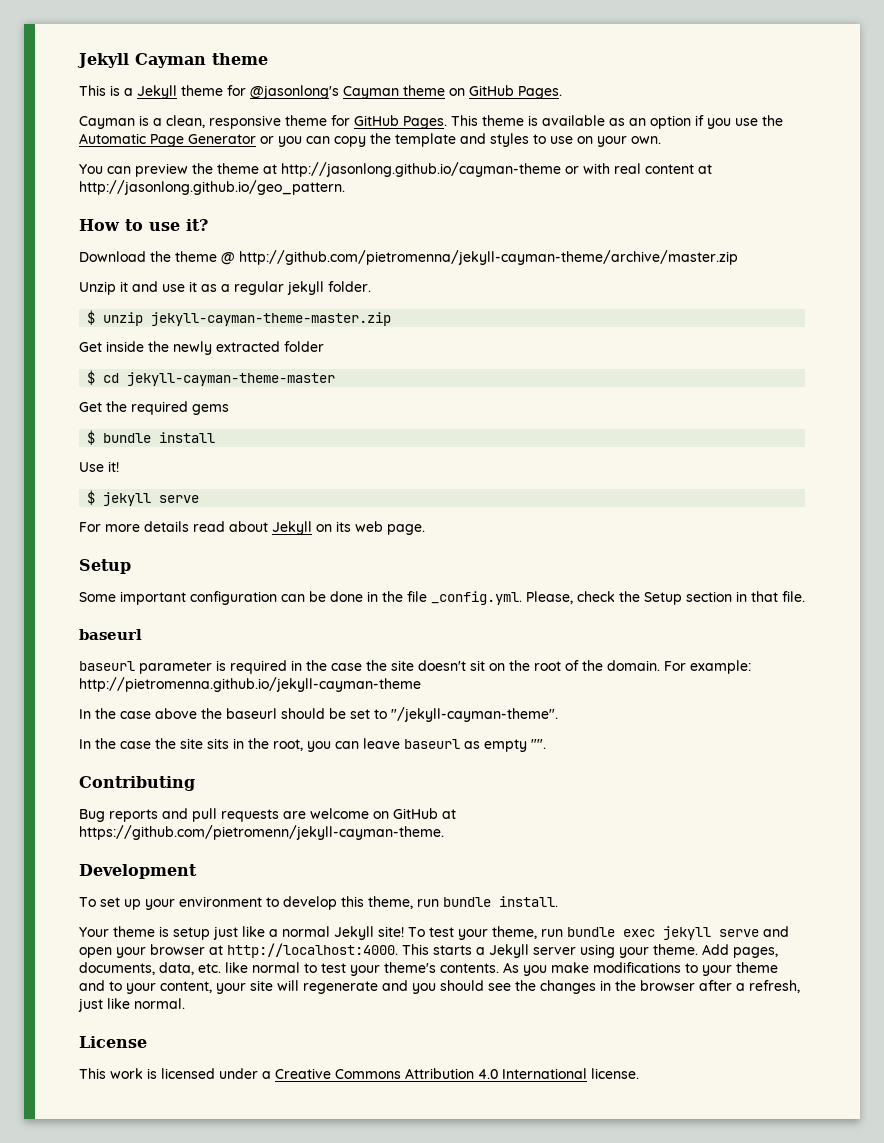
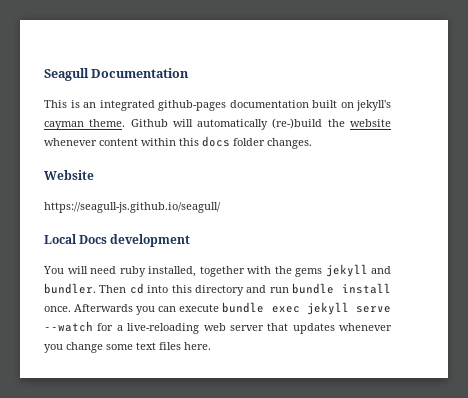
- Jekyll Cayman theme
+ Seagull Documentation
- This is a Jekyll theme for @jasonlong's Cayman theme on GitHub Pages.
- Cayman is a clean, responsive theme for GitHub Pages. This theme is available as an option if you use the Automatic Page Generator or you can copy the template and styles to use on your own.
- You can preview the theme at http://jasonlong.github.io/cayman-theme or with real content at http://jasonlong.github.io/geo_pattern.
- How to use it?
- Download the theme @ http://github.com/pietromenna/jekyll-cayman-theme/archive/master.zip
- Unzip it and use it as a regular jekyll folder.
- $ unzip jekyll-cayman-theme-master.zip
- Get inside the newly extracted folder
- $ cd jekyll-cayman-theme-master
- Get the required gems
- $ bundle install
- Use it!
- $ jekyll serve
- For more details read about Jekyll on its web page.
- Setup
- Some important configuration can be done in the file _config.yml. Please, check the Setup section in that file.
- baseurl
- baseurl parameter is required in the case the site doesn't sit on the root of the domain. For example: http://pietromenna.github.io/jekyll-cayman-theme
- In the case above the baseurl should be set to "/jekyll-cayman-theme".
- In the case the site sits in the root, you can leave baseurl as empty "".
- Contributing
- Bug reports and pull requests are welcome on GitHub at https://github.com/pietromenn/jekyll-cayman-theme.
- Development
- To set up your environment to develop this theme, run bundle install.
- Your theme is setup just like a normal Jekyll site! To test your theme, run bundle exec jekyll serve and open your browser at http://localhost:4000. This starts a Jekyll server using your theme. Add pages, documents, data, etc. like normal to test your theme's contents. As you make modifications to your theme and to your content, your site will regenerate and you should see the changes in the browser after a refresh, just like normal.
- License
- This work is licensed under a Creative Commons Attribution 4.0 International license.
+ This is an integrated github-pages documentation built on jekyll's cayman theme. Github will automatically (re-)build the website whenever content within this docs folder changes.
+ Website
+ https://seagull-js.github.io/seagull/
+ Local Docs development
+ You will need ruby installed, together with the gems jekyll and bundler. Then cd into this directory and run bundle install once. Afterwards you can execute bundle exec jekyll serve --watch for a live-reloading web server that updates whenever you change some text files here.

